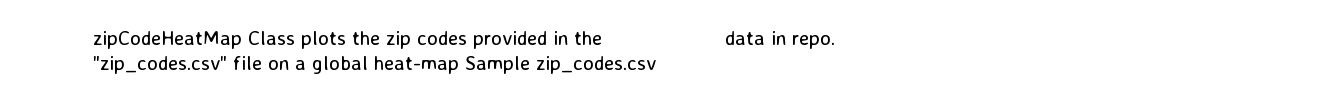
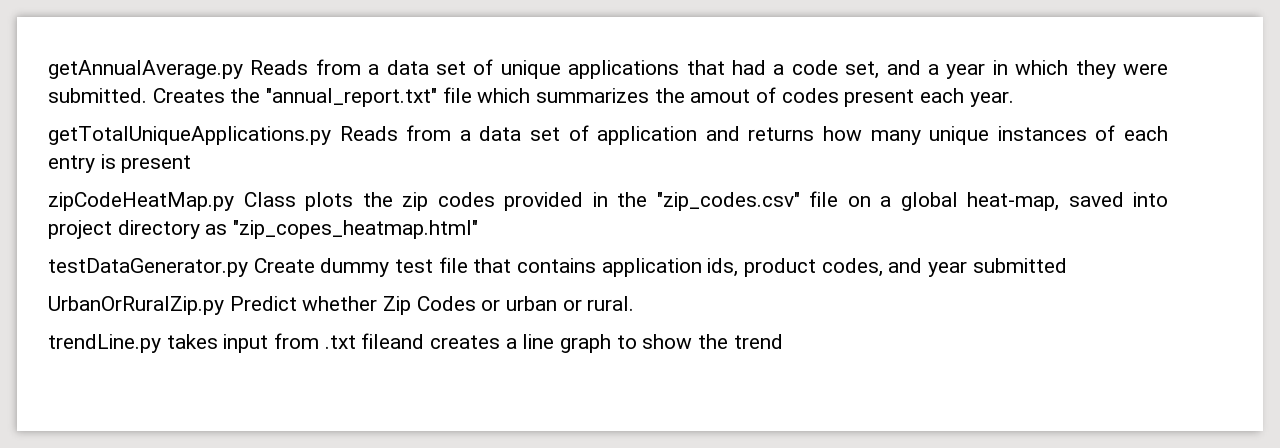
- zipCodeHeatMap Class plots the zip codes provided in the "zip_codes.csv" file on a global heat-map Sample zip_codes.csv data in repo.
+ getAnnualAverage.py Reads from a data set of unique applications that had a code set, and a year in which they were submitted. Creates the "annual_report.txt" file which summarizes the amout of codes present each year.
+ getTotalUniqueApplications.py Reads from a data set of application and returns how many unique instances of each entry is present
+ zipCodeHeatMap.py Class plots the zip codes provided in the "zip_codes.csv" file on a global heat-map, saved into project directory as "zip_copes_heatmap.html"
+ testDataGenerator.py Create dummy test file that contains application ids, product codes, and year submitted
+ UrbanOrRuralZip.py Predict whether Zip Codes or urban or rural.
+ trendLine.py takes input from .txt fileand creates a line graph to show the trend

